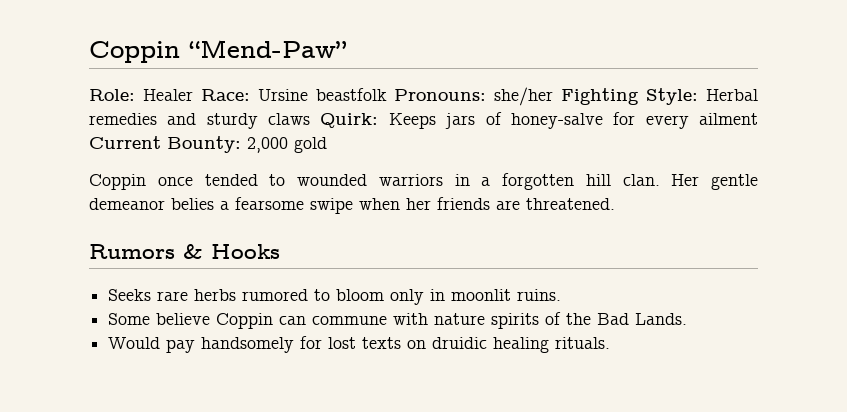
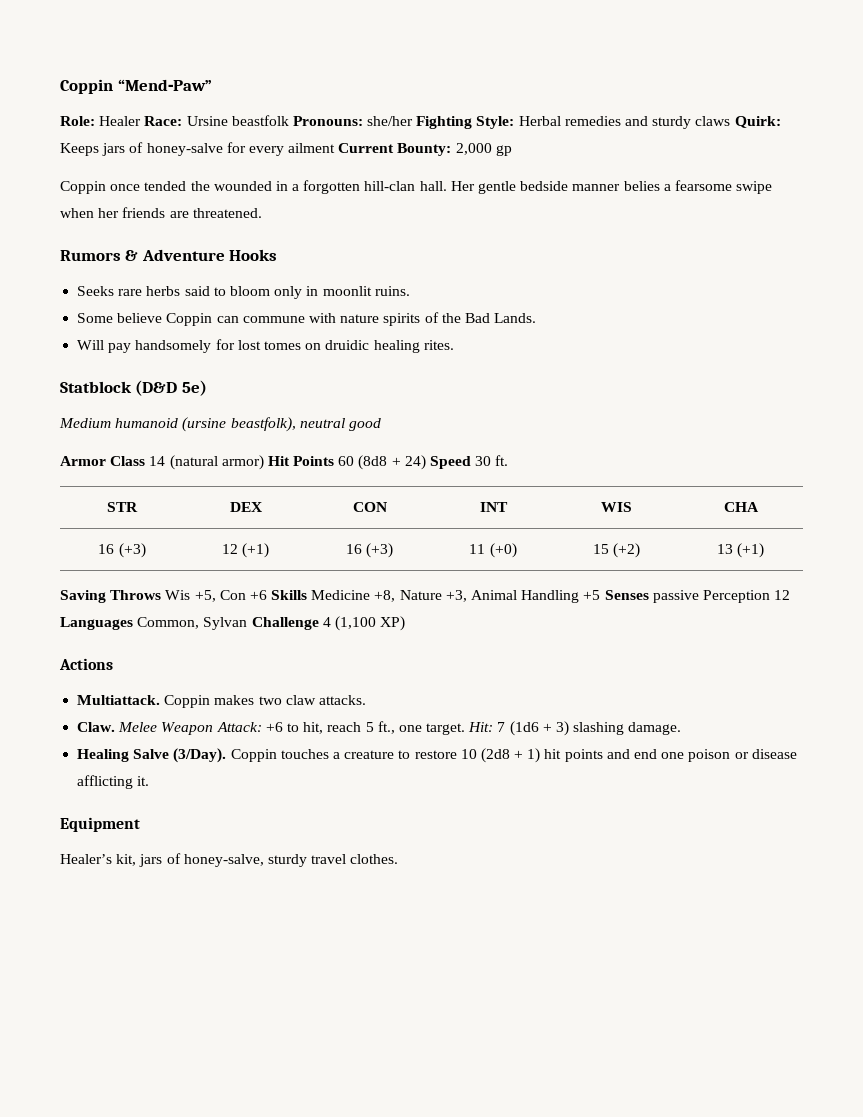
- Role: Healer Race: Ursine beastfolk Pronouns: she/her Fighting Style: Herbal remedies and sturdy claws Quirk: Keeps jars of honey‑salve for every ailment Current Bounty: 2,000 gold
+ Role: Healer Race: Ursine beastfolk Pronouns: she/her Fighting Style: Herbal remedies and sturdy claws Quirk: Keeps jars of honey‑salve for every ailment Current Bounty: 2,000 gp
- Coppin once tended to wounded warriors in a forgotten hill clan. Her gentle demeanor belies a fearsome swipe when her friends are threatened.
+ Coppin once tended the wounded in a forgotten hill‑clan hall. Her gentle bedside manner belies a fearsome swipe when her friends are threatened.
- Rumors & Hooks
+ Rumors & Adventure Hooks
- Seeks rare herbs rumored to bloom only in moonlit ruins.
+ Seeks rare herbs said to bloom only in moonlit ruins.
- Would pay handsomely for lost texts on druidic healing rituals.
+ Will pay handsomely for lost tomes on druidic healing rites.
+ Statblock (D&D 5e)
+ Medium humanoid (ursine beastfolk), neutral good
+ Armor Class 14 (natural armor) Hit Points 60 (8d8 + 24) Speed 30 ft.
+ STR | DEX | CON | INT | WIS | CHA
+ 16 (+3) | 12 (+1) | 16 (+3) | 11 (+0) | 15 (+2) | 13 (+1)
+ Saving Throws Wis +5, Con +6 Skills Medicine +8, Nature +3, Animal Handling +5 Senses passive Perception 12 Languages Common, Sylvan Challenge 4 (1,100 XP)
+ Actions
+ Multiattack. Coppin makes two claw attacks.
+ Claw. Melee Weapon Attack: +6 to hit, reach 5 ft., one target. Hit: 7 (1d6 + 3) slashing damage.
+ Healing Salve (3/Day). Coppin touches a creature to restore 10 (2d8 + 1) hit points and end one poison or disease afflicting it.
+ Equipment
+ Healer’s kit, jars of honey‑salve, sturdy travel clothes.

